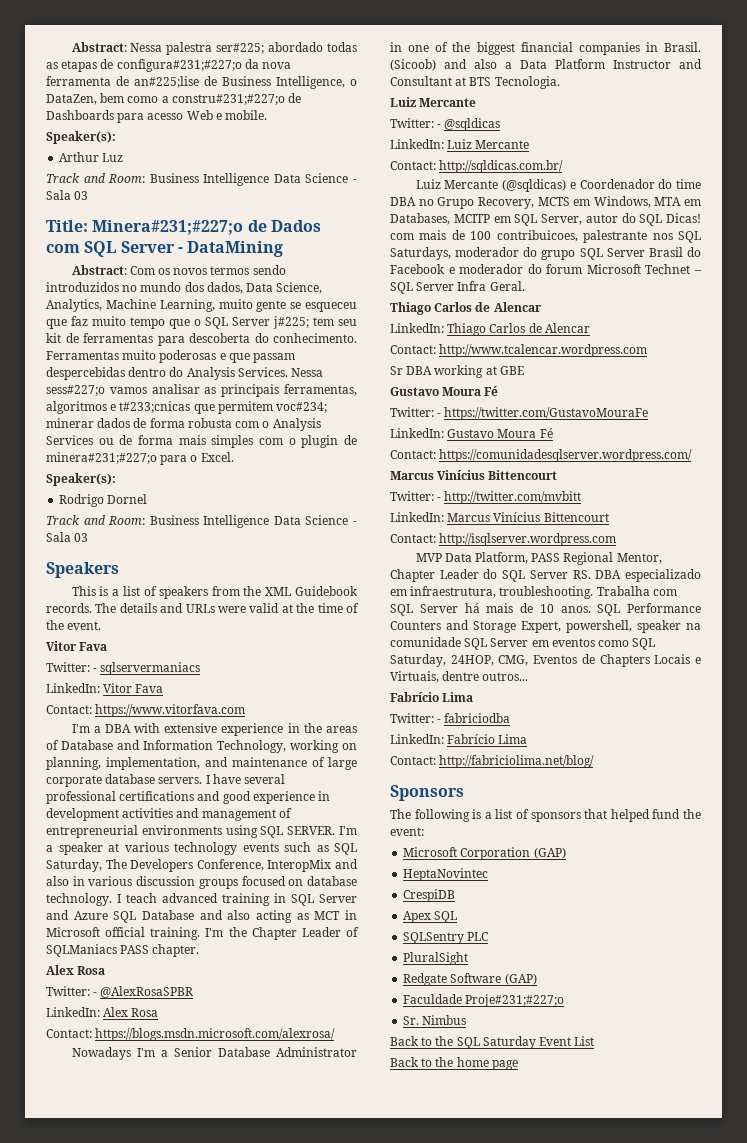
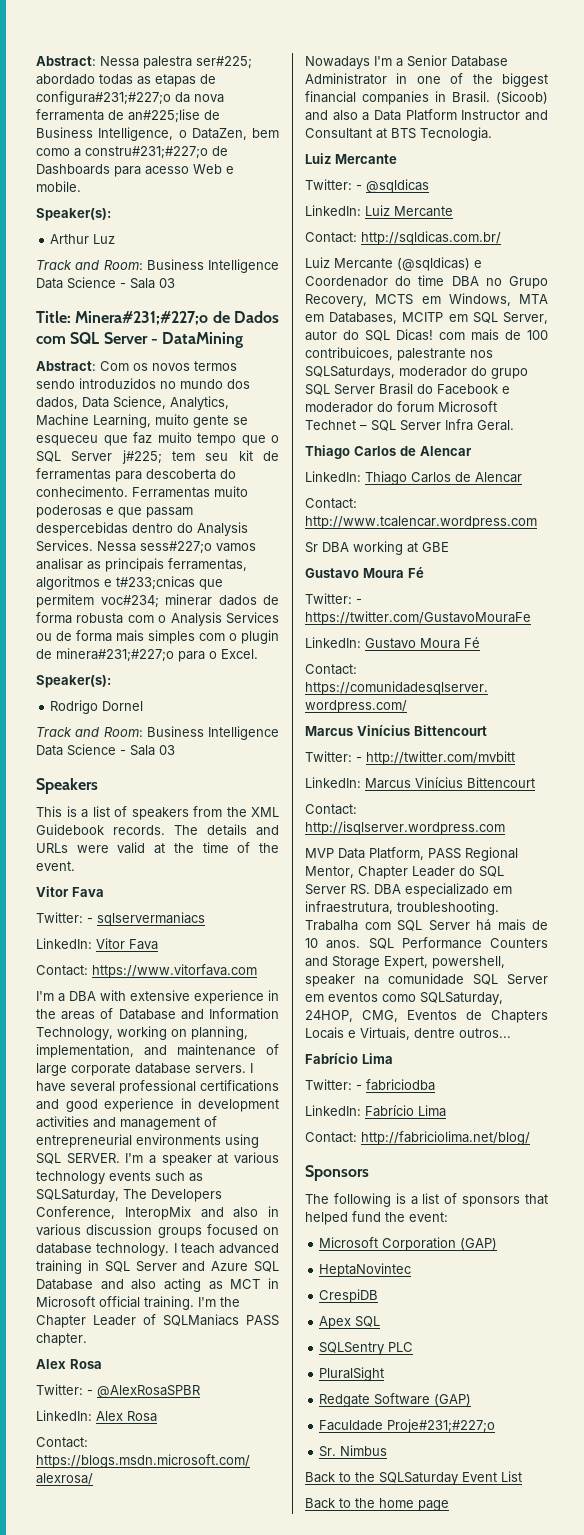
- I'm a speaker at various technology events such as SQL Saturday, The Developers Conference, InteropMix and also in various discussion groups focused on database technology.
+ I'm a speaker at various technology events such as SQLSaturday, The Developers Conference, InteropMix and also in various discussion groups focused on database technology.
- Luiz Mercante (@sqldicas) e Coordenador do time DBA no Grupo Recovery, MCTS em Windows, MTA em Databases, MCITP em SQL Server, autor do SQL Dicas! com mais de 100 contribuicoes, palestrante nos SQL Saturdays, moderador do grupo SQL Server Brasil do Facebook e moderador do forum Microsoft Technet – SQL Server Infra Geral.
+ Luiz Mercante (@sqldicas) e Coordenador do time DBA no Grupo Recovery, MCTS em Windows, MTA em Databases, MCITP em SQL Server, autor do SQL Dicas! com mais de 100 contribuicoes, palestrante nos SQLSaturdays, moderador do grupo SQL Server Brasil do Facebook e moderador do forum Microsoft Technet – SQL Server Infra Geral.
- SQL Performance Counters and Storage Expert, powershell, speaker na comunidade SQL Server em eventos como SQL Saturday, 24HOP, CMG, Eventos de Chapters Locais e Virtuais, dentre outros...
+ SQL Performance Counters and Storage Expert, powershell, speaker na comunidade SQL Server em eventos como SQLSaturday, 24HOP, CMG, Eventos de Chapters Locais e Virtuais, dentre outros...
- Back to the SQL Saturday Event List
+ Back to the SQLSaturday Event List

